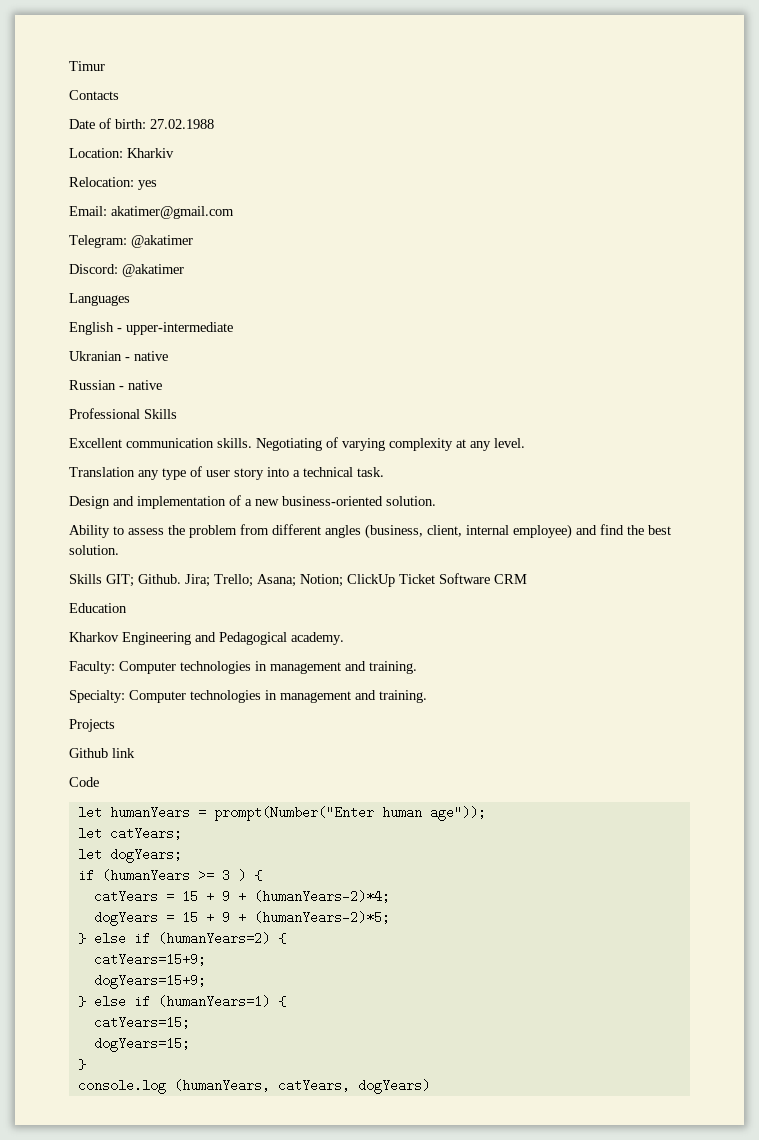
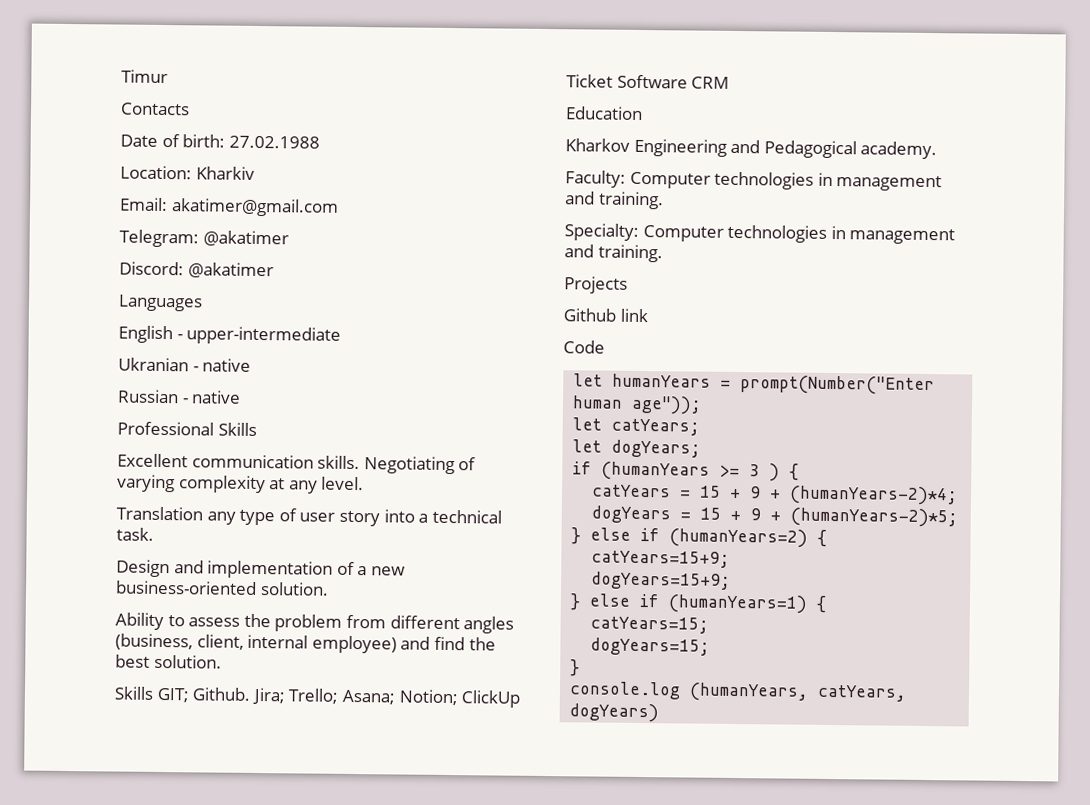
- Relocation: yes

